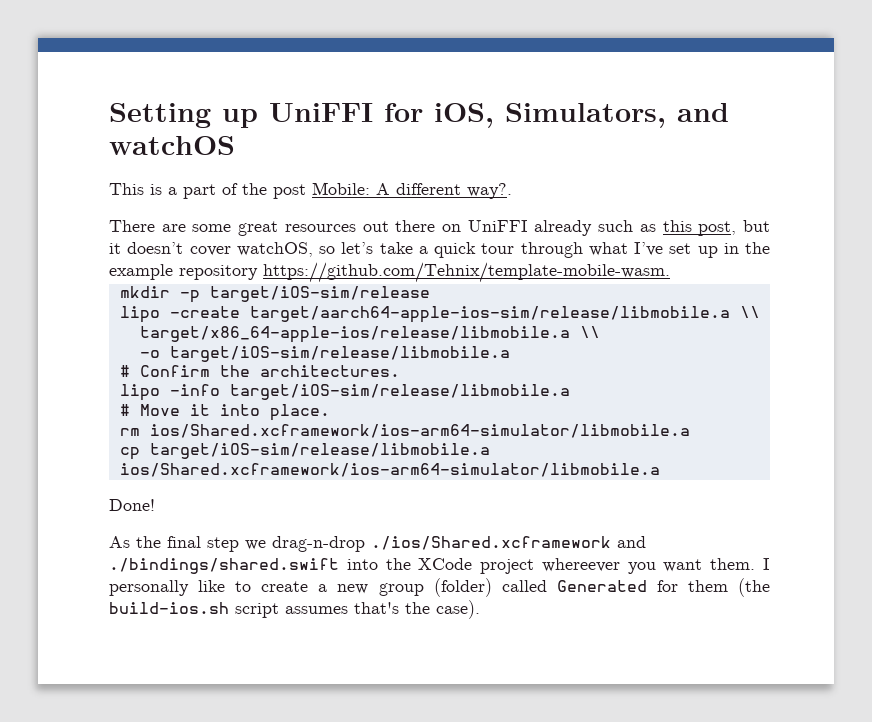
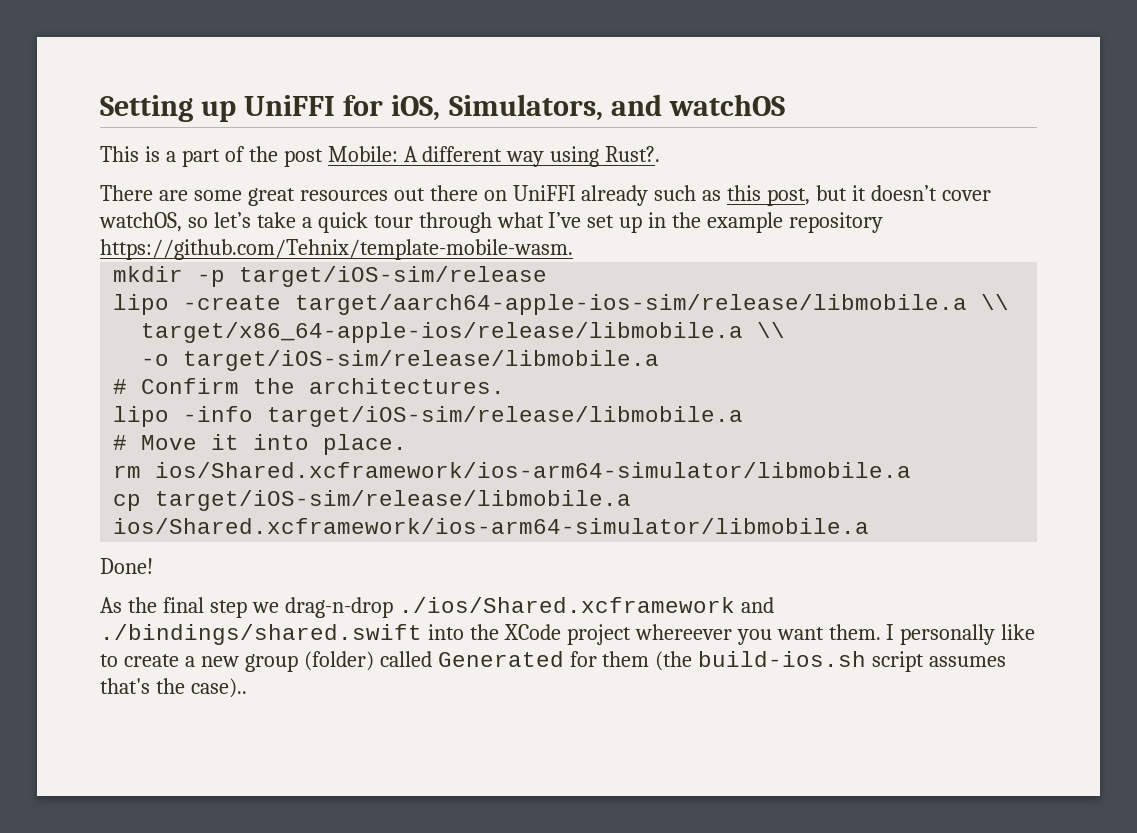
- This is a part of the post Mobile: A different way?.
+ This is a part of the post Mobile: A different way using Rust?.
- I personally like to create a new group (folder) called Generated for them (the build-ios.sh script assumes that's the case).
+ I personally like to create a new group (folder) called Generated for them (the build-ios.sh script assumes that's the case)..

